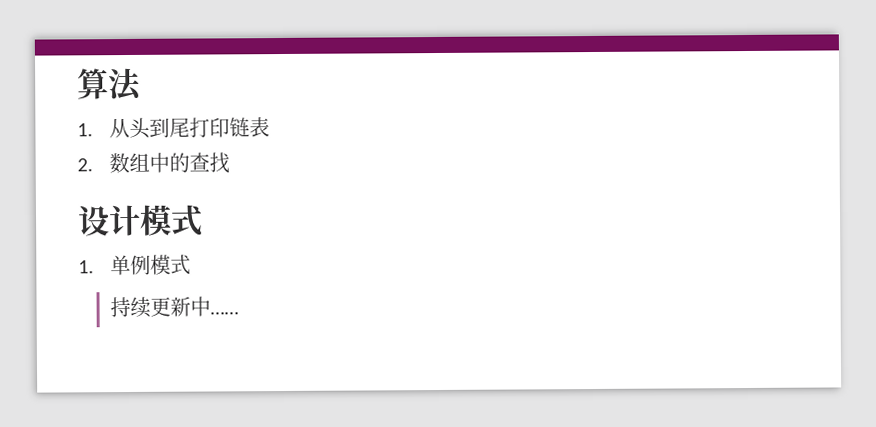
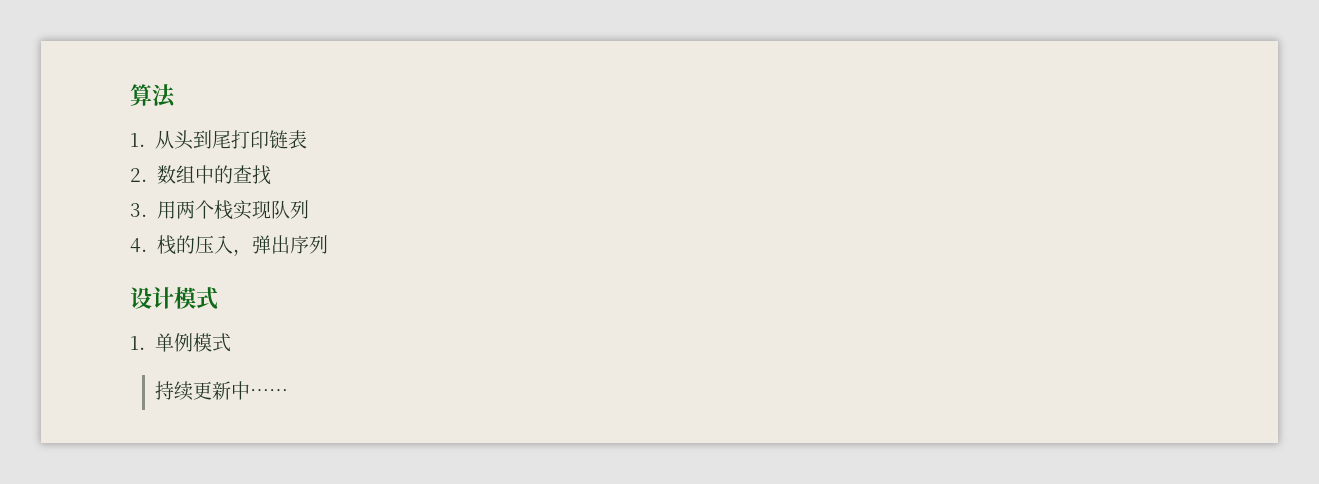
+ 3.用两个栈实现队列
+ 4.栈的压入，弹出序列

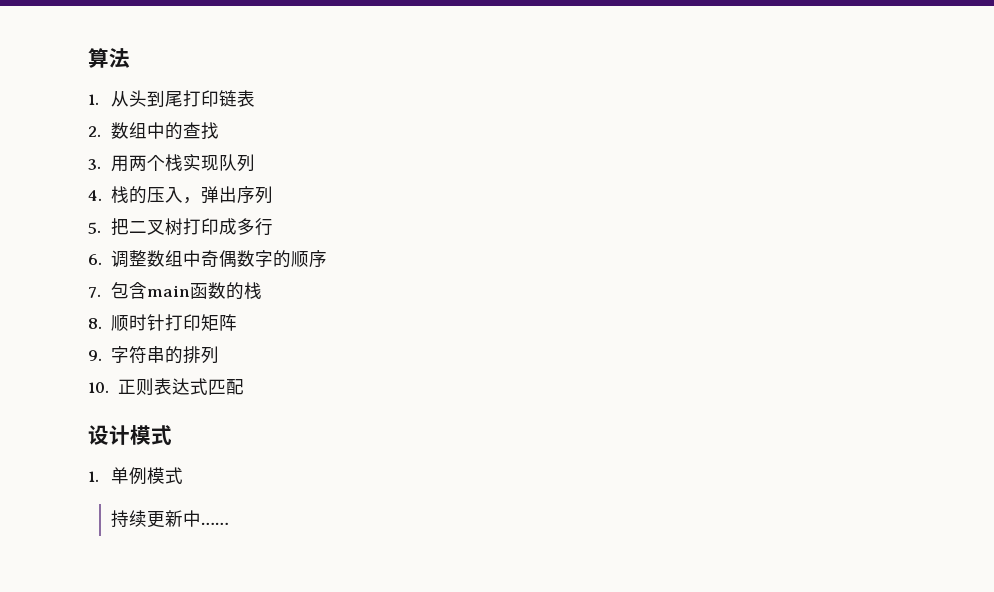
+ 5.把二叉树打印成多行
+ 6.调整数组中奇偶数字的顺序
+ 7.包含main函数的栈
+ 8.顺时针打印矩阵
+ 9.字符串的排列
+ 10.正则表达式匹配

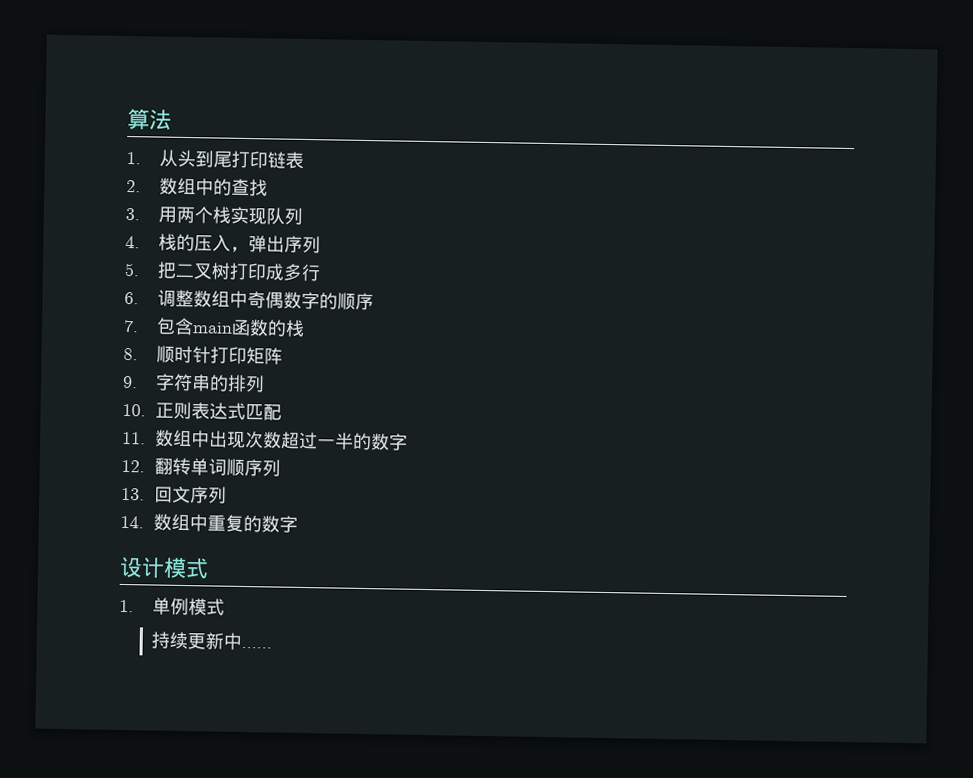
+ 11.数组中出现次数超过一半的数字
+ 12.翻转单词顺序列
+ 13.回文序列
+ 14.数组中重复的数字

